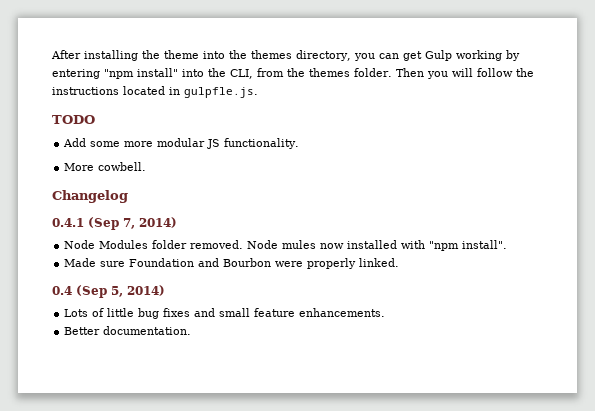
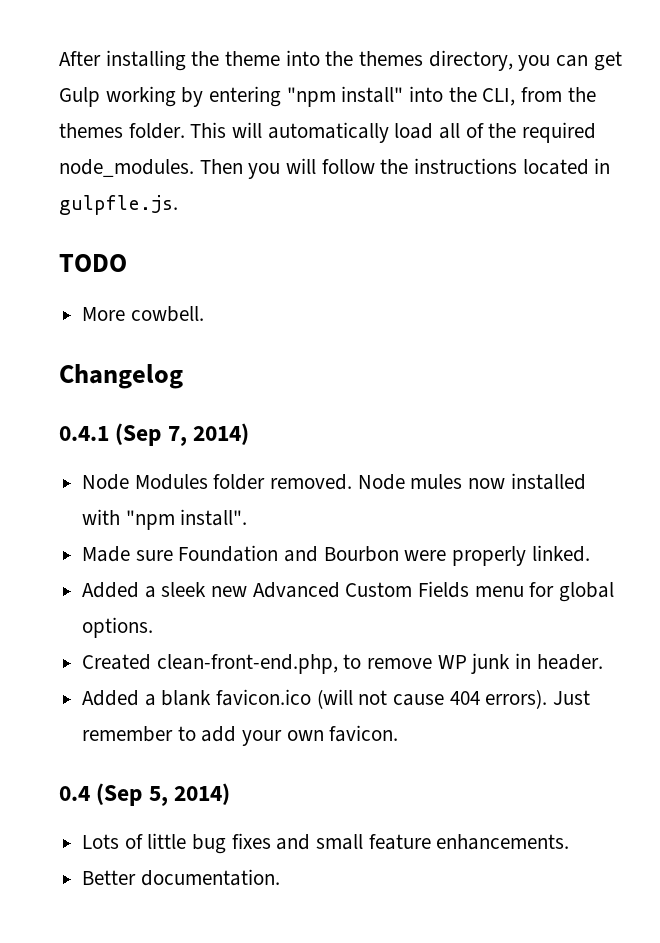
+ This will automatically load all of the required node_modules.
- Add some more modular JS functionality.
+ Added a sleek new Advanced Custom Fields menu for global options.
+ Created clean-front-end.php, to remove WP junk in header.
+ Added a blank favicon.ico (will not cause 404 errors). Just remember to add your own favicon.

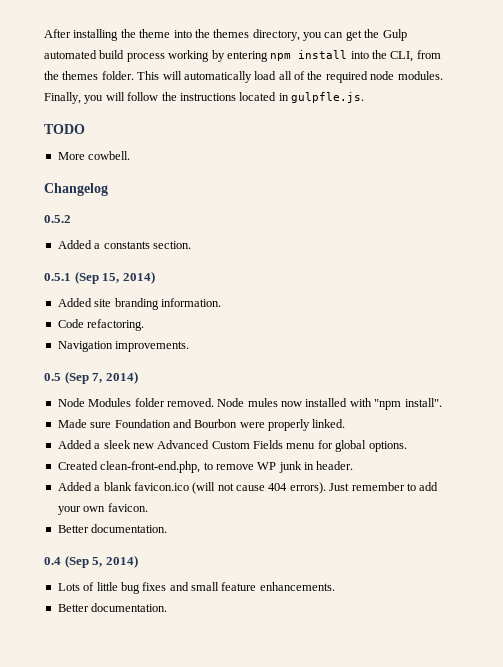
- After installing the theme into the themes directory, you can get Gulp working by entering "npm install" into the CLI, from the themes folder.
+ After installing the theme into the themes directory, you can get the Gulp automated build process working by entering npm install into the CLI, from the themes folder.
- This will automatically load all of the required node_modules. Then you will follow the instructions located in gulpfle.js.
+ This will automatically load all of the required node modules. Finally, you will follow the instructions located in gulpfle.js.
- 0.4.1 (Sep 7, 2014)
+ 0.5.2
+ Added a constants section.
+ 0.5.1 (Sep 15, 2014)
+ Added site branding information.
+ Code refactoring.
+ Navigation improvements.
+ 0.5 (Sep 7, 2014)
  Just remember to add your own favicon.
+ Better documentation.

